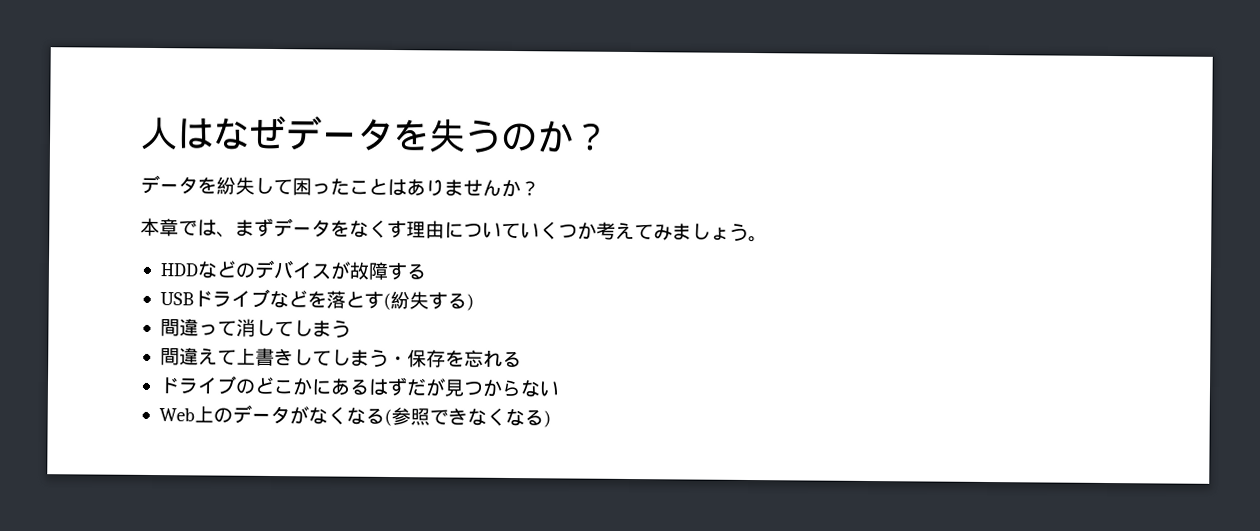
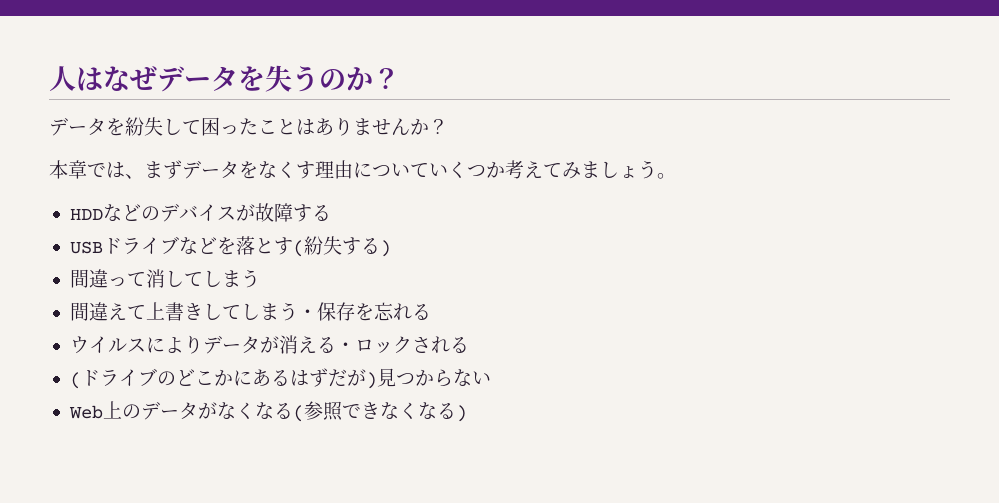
- ドライブのどこかにあるはずだが見つからない
+ ウイルスによりデータが消える・ロックされる
+ (ドライブのどこかにあるはずだが)見つからない

